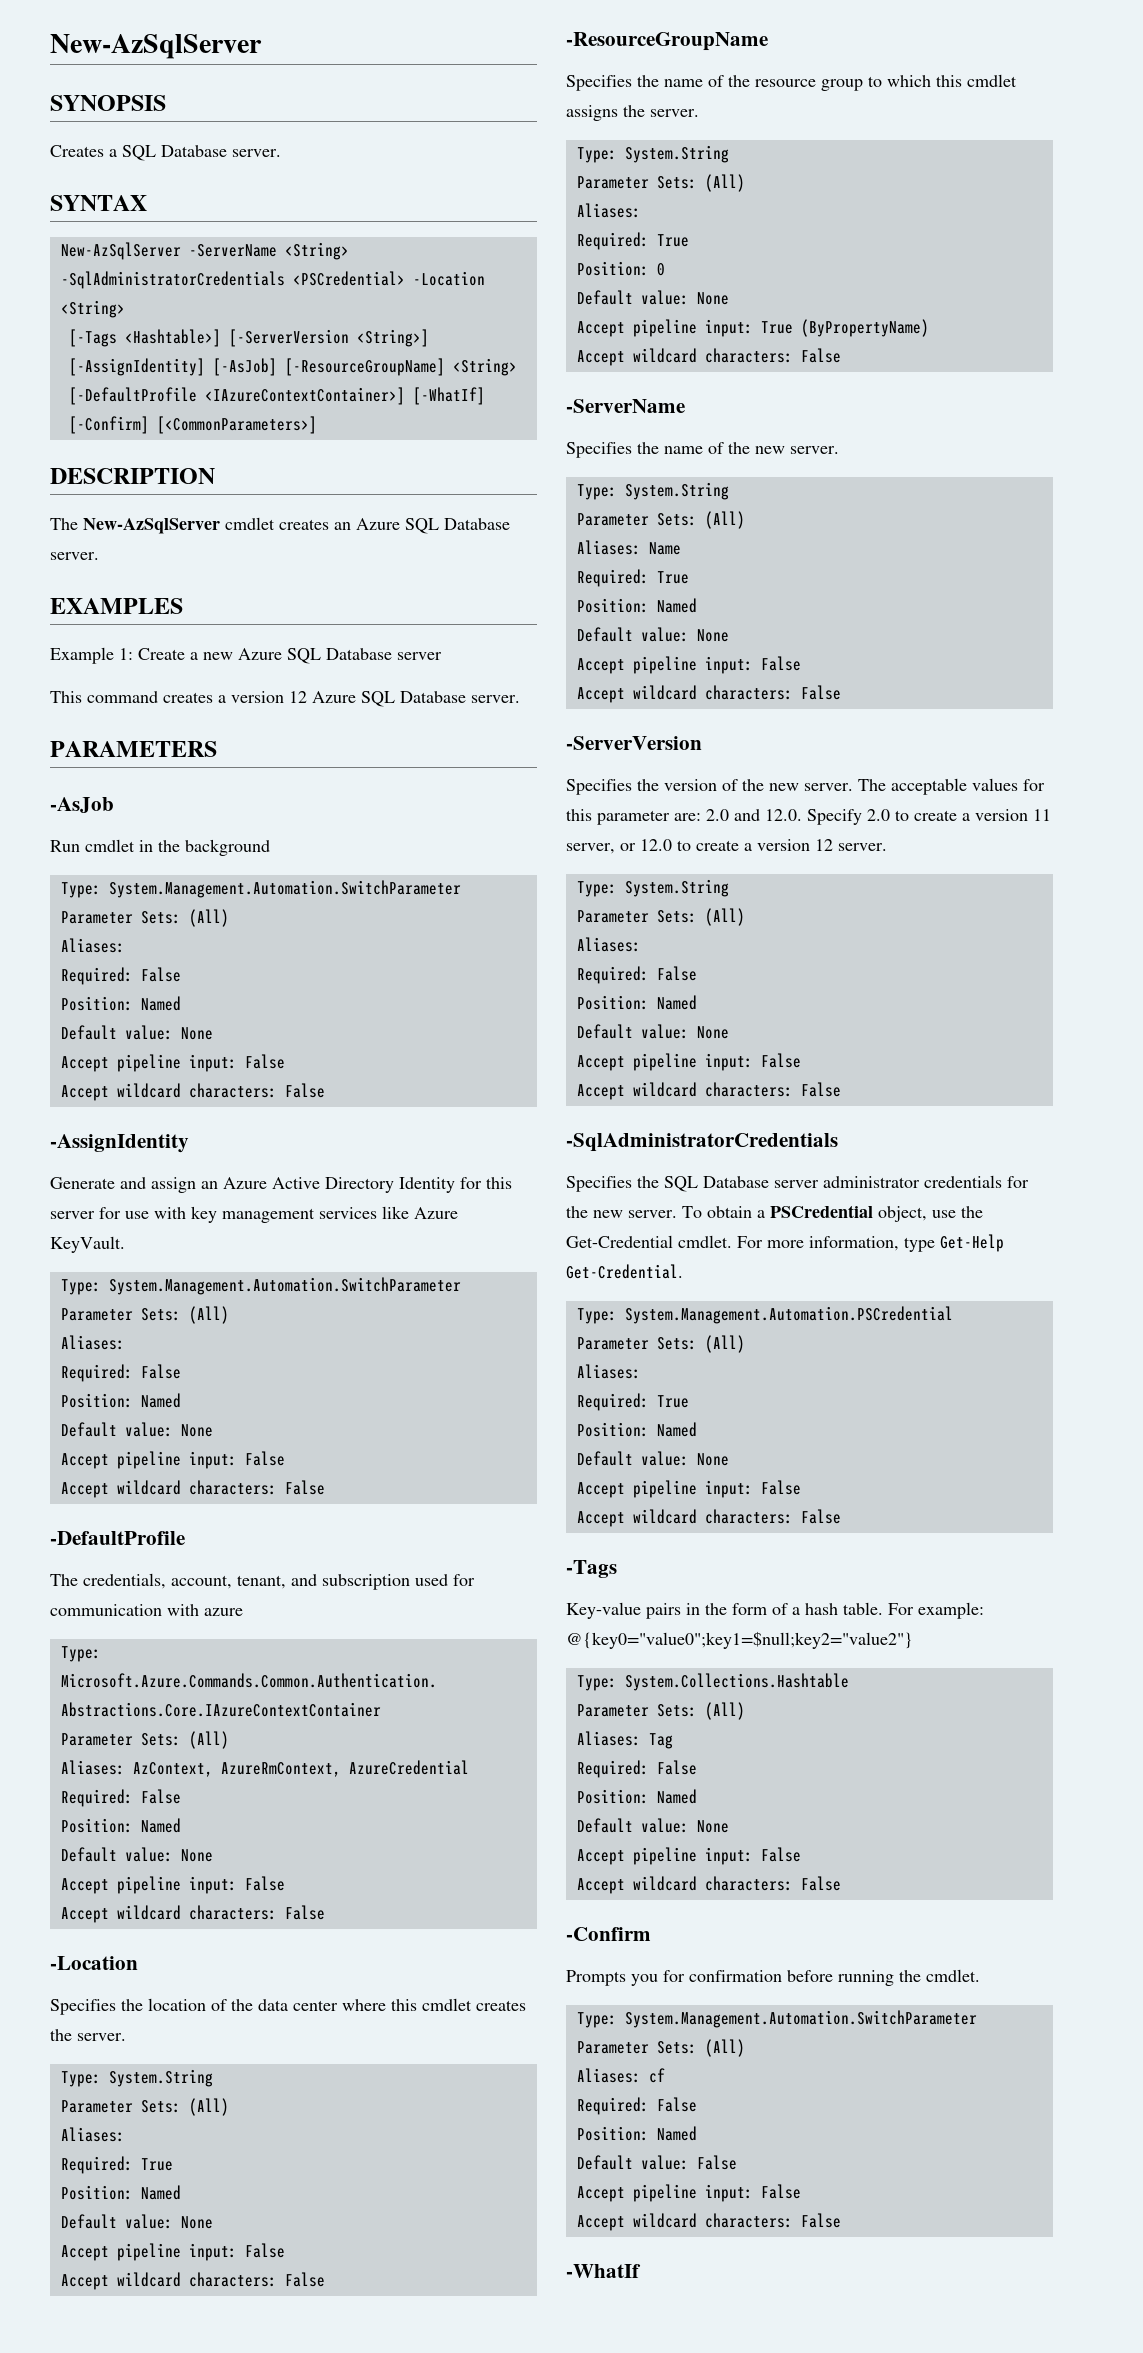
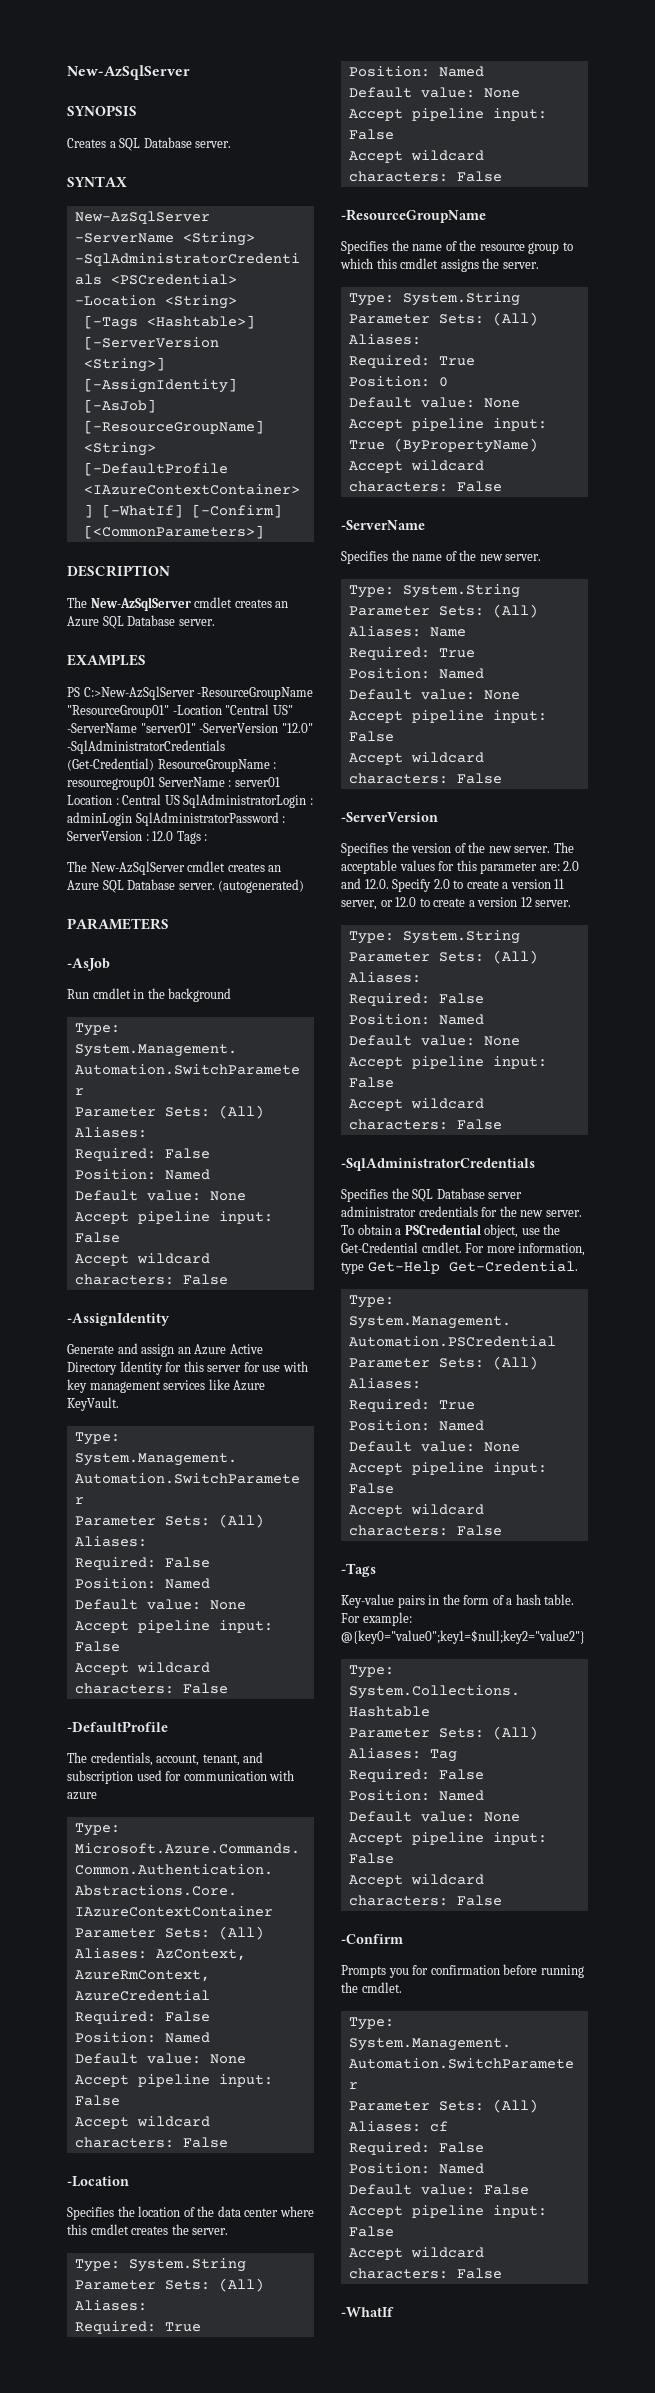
- Example 1: Create a new Azure SQL Database server
- This command creates a version 12 Azure SQL Database server.
+ PS C:>New-AzSqlServer -ResourceGroupName "ResourceGroup01" -Location "Central US" -ServerName "server01" -ServerVersion "12.0" -SqlAdministratorCredentials (Get-Credential) ResourceGroupName : resourcegroup01 ServerName : server01 Location : Central US SqlAdministratorLogin : adminLogin SqlAdministratorPassword : ServerVersion : 12.0 Tags :
+ The New-AzSqlServer cmdlet creates an Azure SQL Database server. (autogenerated)

